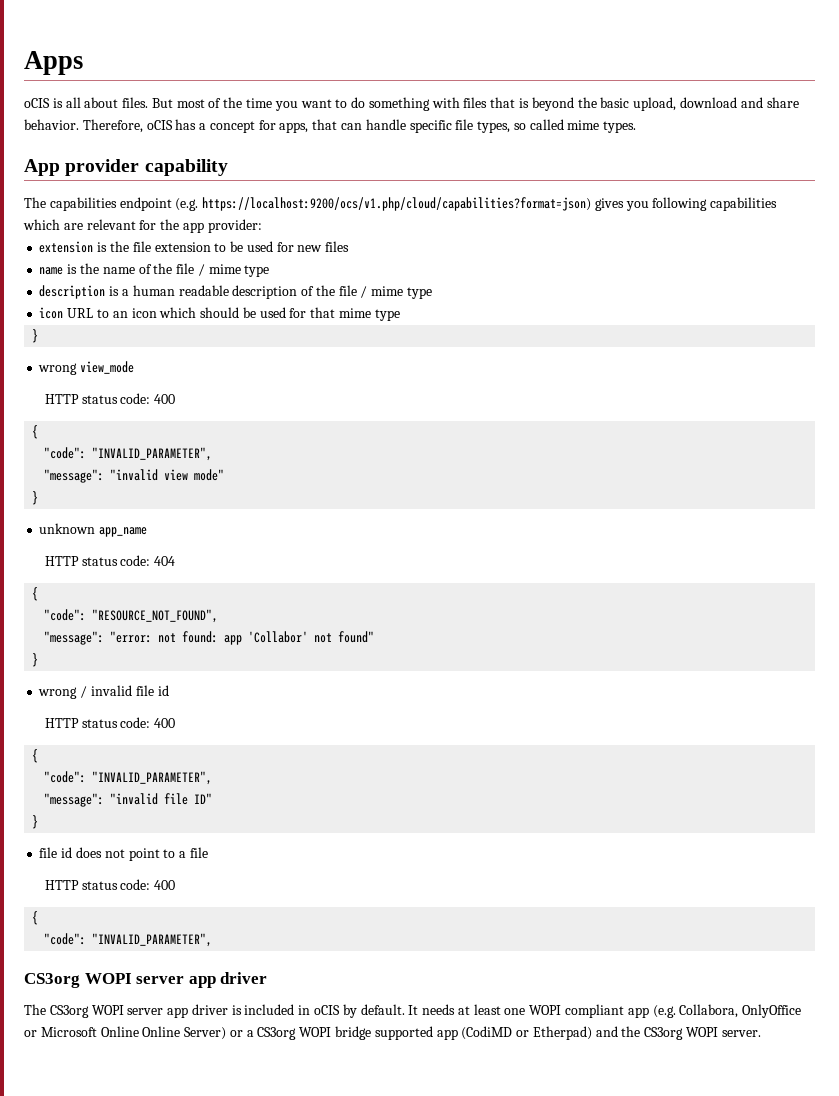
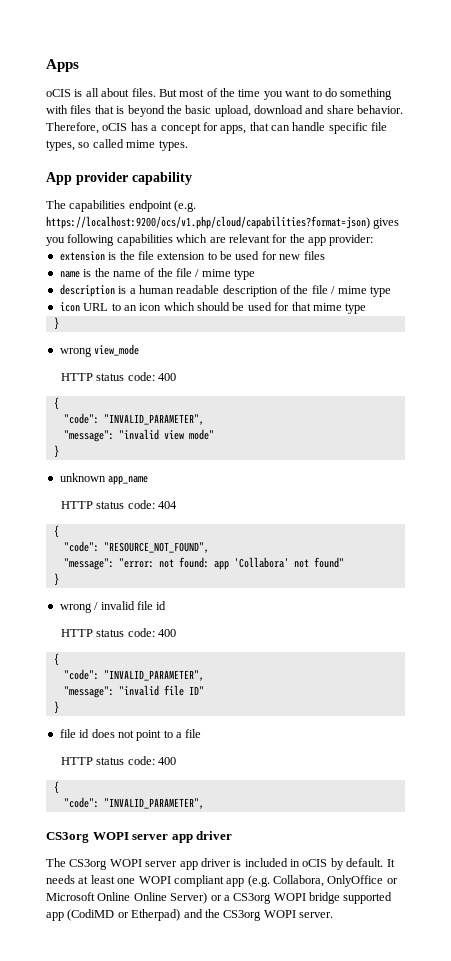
- "message": "error: not found: app 'Collabor' not found"
+ "message": "error: not found: app 'Collabora' not found"

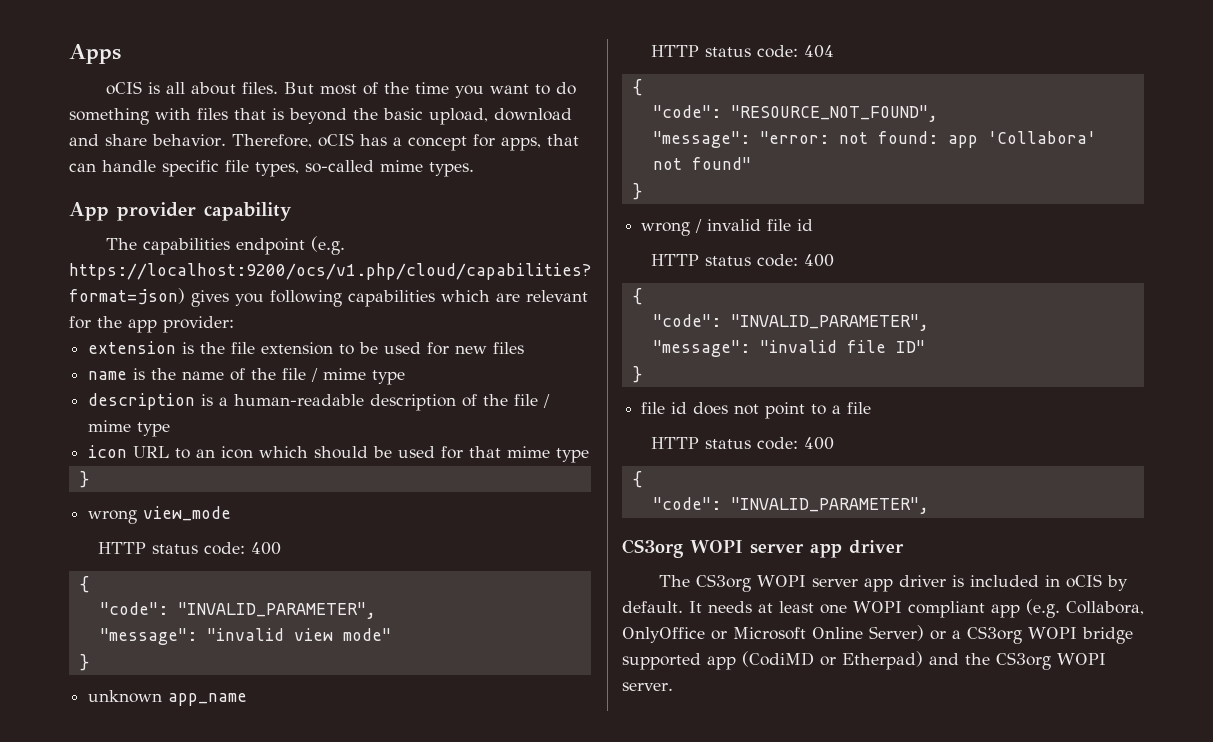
- Therefore, oCIS has a concept for apps, that can handle specific file types, so called mime types.
+ Therefore, oCIS has a concept for apps, that can handle specific file types, so-called mime types.
- description is a human readable description of the file / mime type
+ description is a human-readable description of the file / mime type
- It needs at least one WOPI compliant app (e.g. Collabora, OnlyOffice or Microsoft Online Online Server) or a CS3org WOPI bridge supported app (CodiMD or Etherpad) and the CS3org WOPI server.
+ It needs at least one WOPI compliant app (e.g. Collabora, OnlyOffice or Microsoft Online Server) or a CS3org WOPI bridge supported app (CodiMD or Etherpad) and the CS3org WOPI server.

